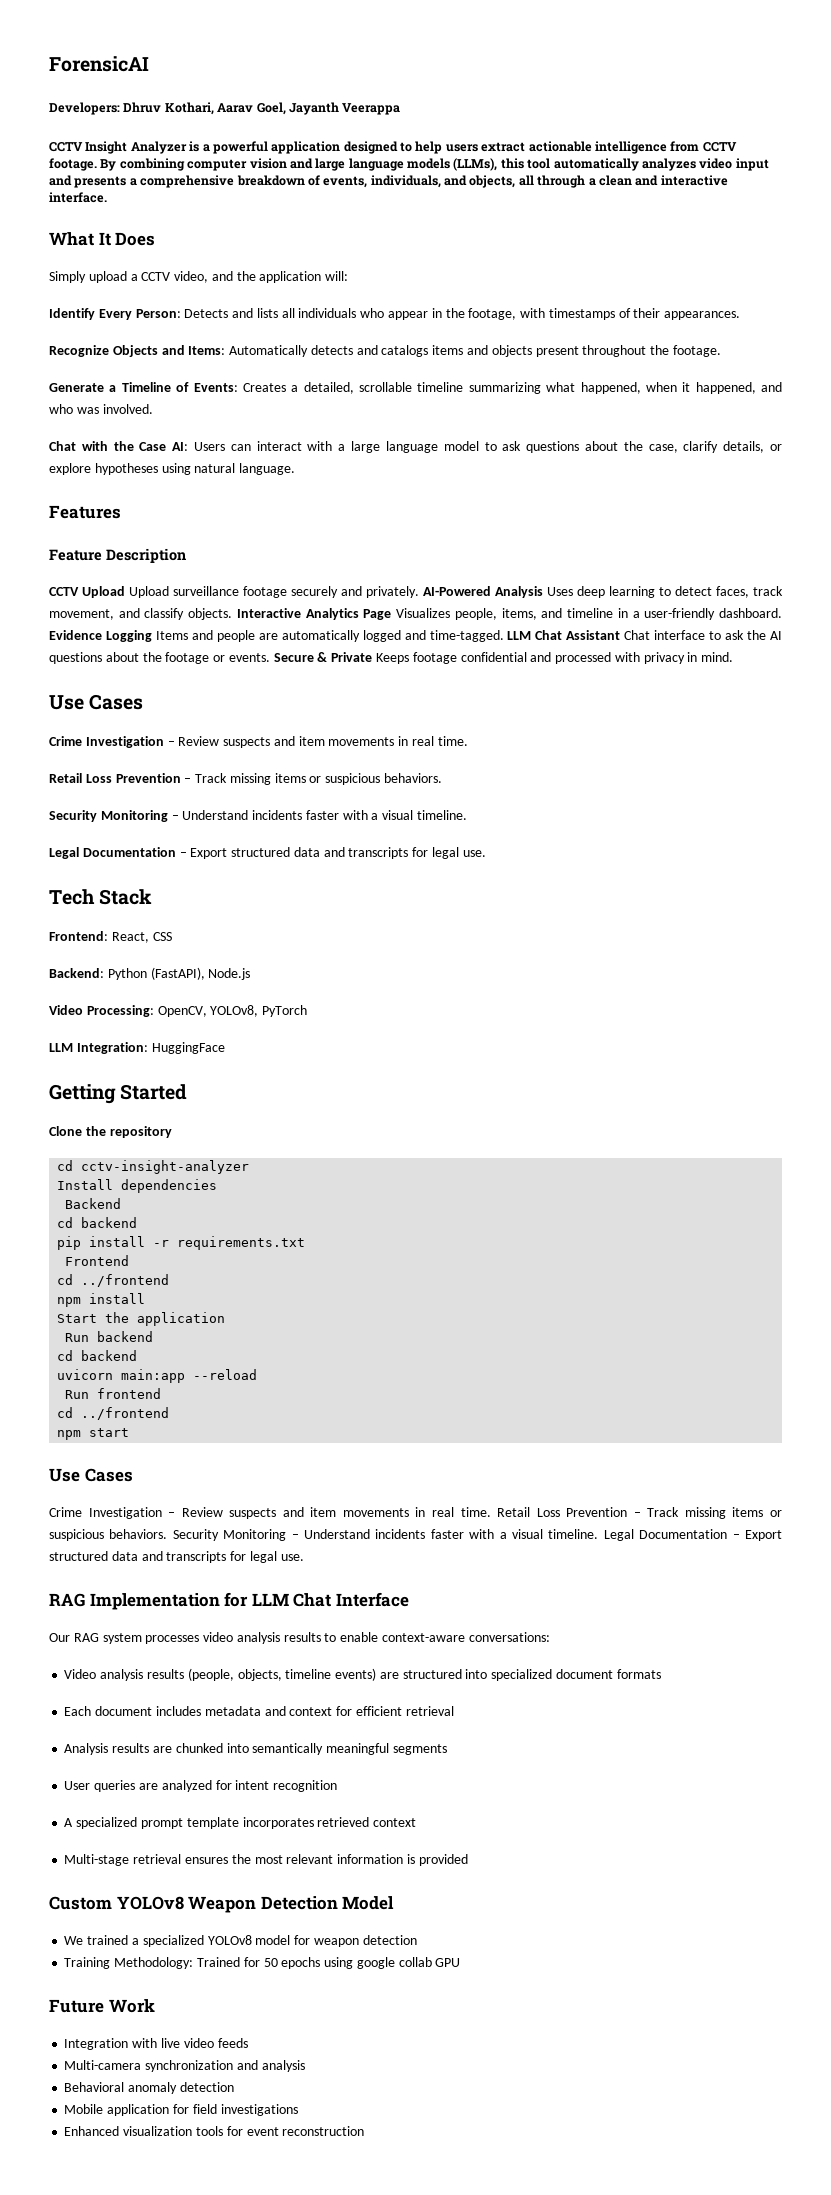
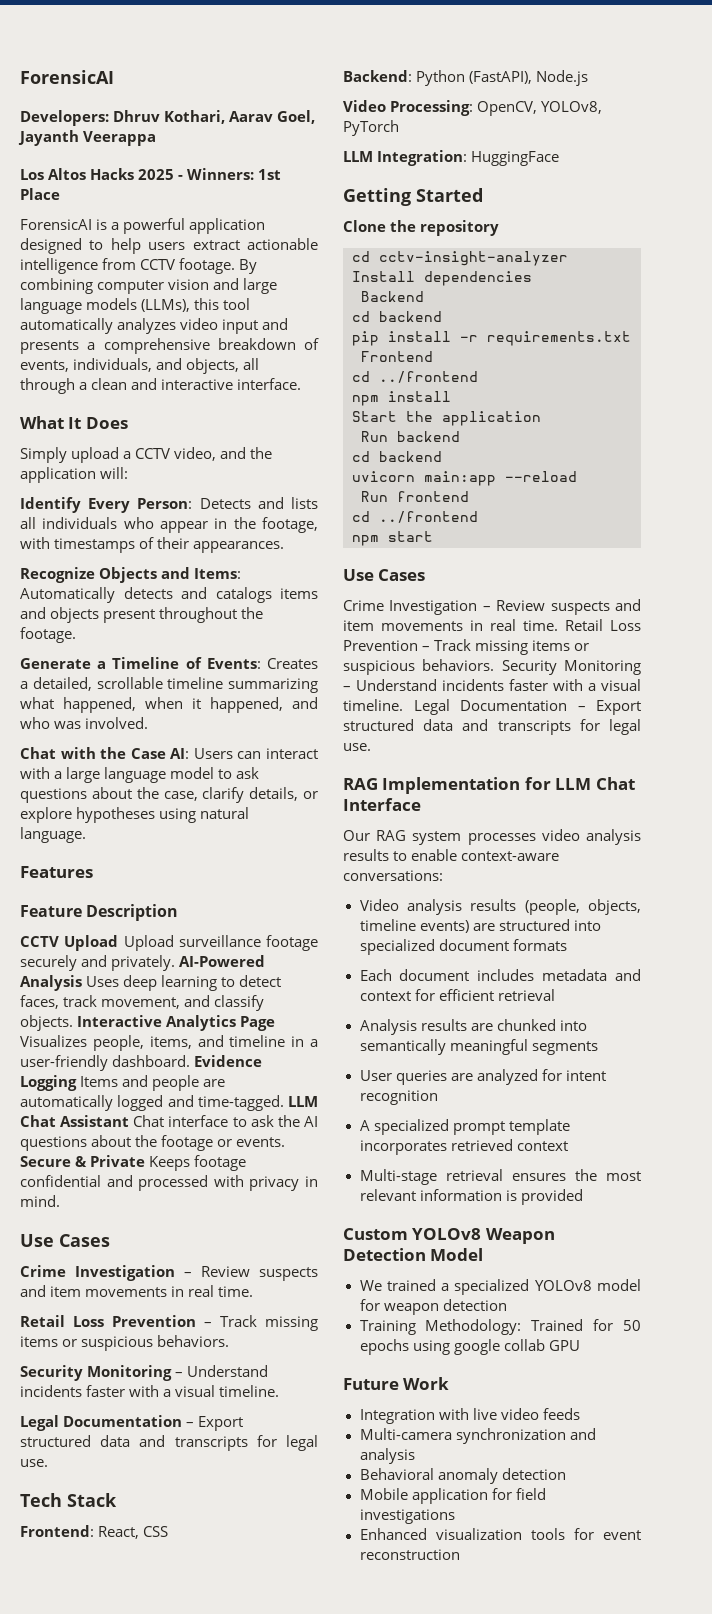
- CCTV Insight Analyzer is a powerful application designed to help users extract actionable intelligence from CCTV footage.
+ Los Altos Hacks 2025 - Winners: 1st Place
+ ForensicAI is a powerful application designed to help users extract actionable intelligence from CCTV footage.

